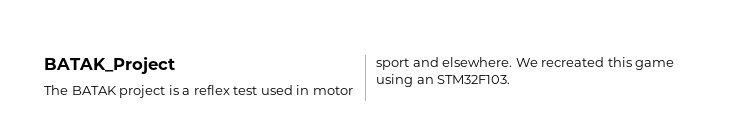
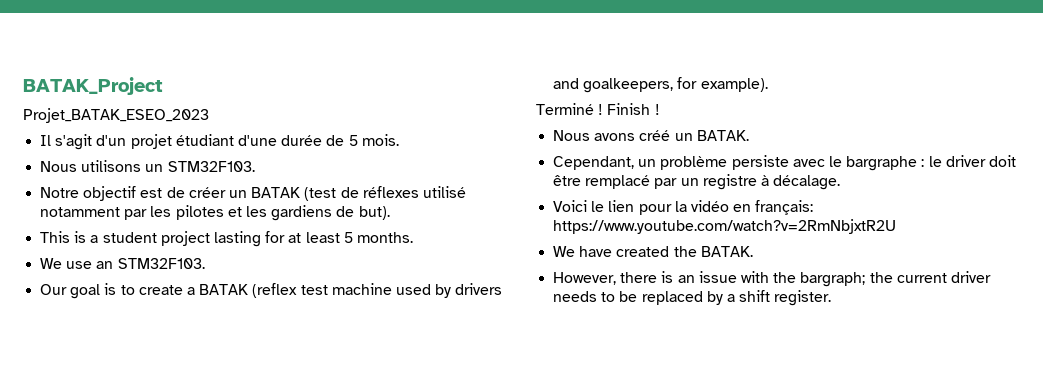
- The BATAK project is a reflex test used in motor sport and elsewhere. We recreated this game using an STM32F103.
+ Projet_BATAK_ESEO_2023
+ Il s'agit d'un projet étudiant d'une durée de 5 mois.
+ Nous utilisons un STM32F103.
+ Notre objectif est de créer un BATAK (test de réflexes utilisé notamment par les pilotes et les gardiens de but).
+ This is a student project lasting for at least 5 months.
+ We use an STM32F103.
+ Our goal is to create a BATAK (reflex test machine used by drivers and goalkeepers, for example).
+ Terminé ! Finish !
+ Nous avons créé un BATAK.
+ Cependant, un problème persiste avec le bargraphe : le driver doit être remplacé par un registre à décalage.
+ Voici le lien pour la vidéo en français: https://www.youtube.com/watch?v=2RmNbjxtR2U
+ We have created the BATAK.
+ However, there is an issue with the bargraph; the current driver needs to be replaced by a shift register.

